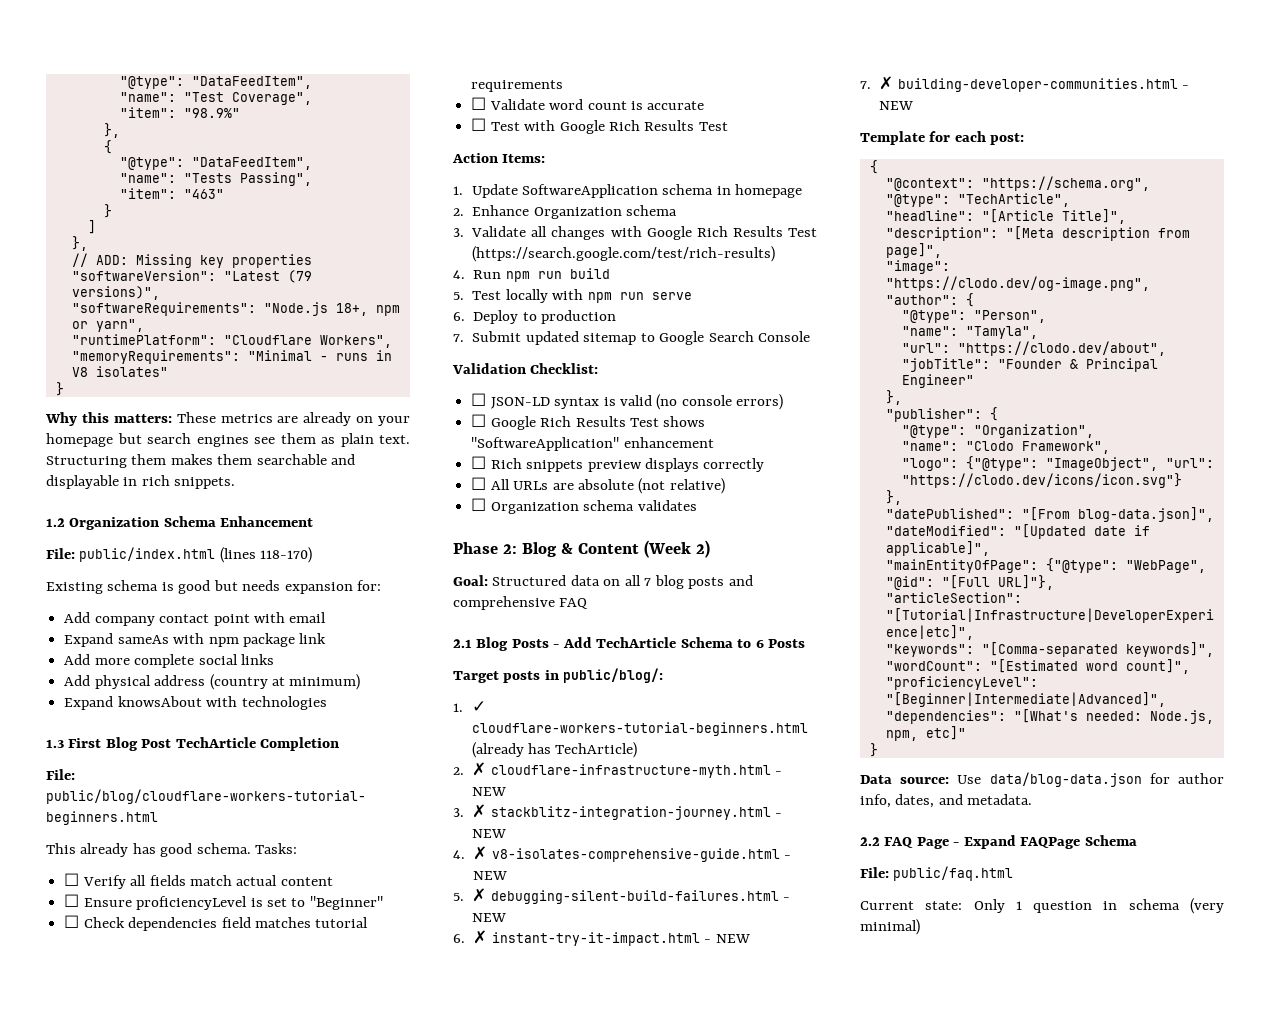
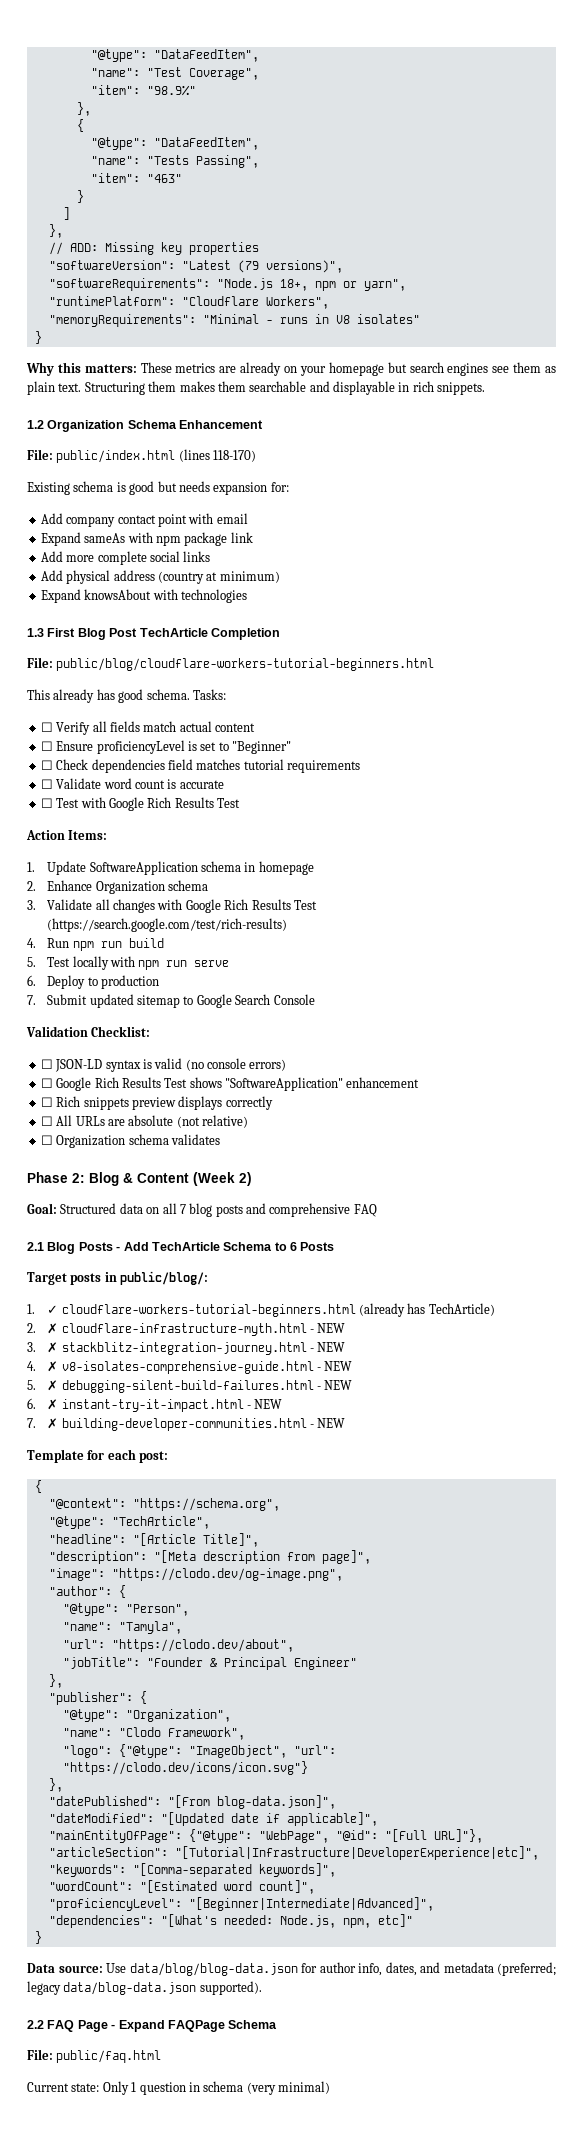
- Data source: Use data/blog-data.json for author info, dates, and metadata.
+ Data source: Use data/blog/blog-data.json for author info, dates, and metadata (preferred; legacy data/blog-data.json supported).

